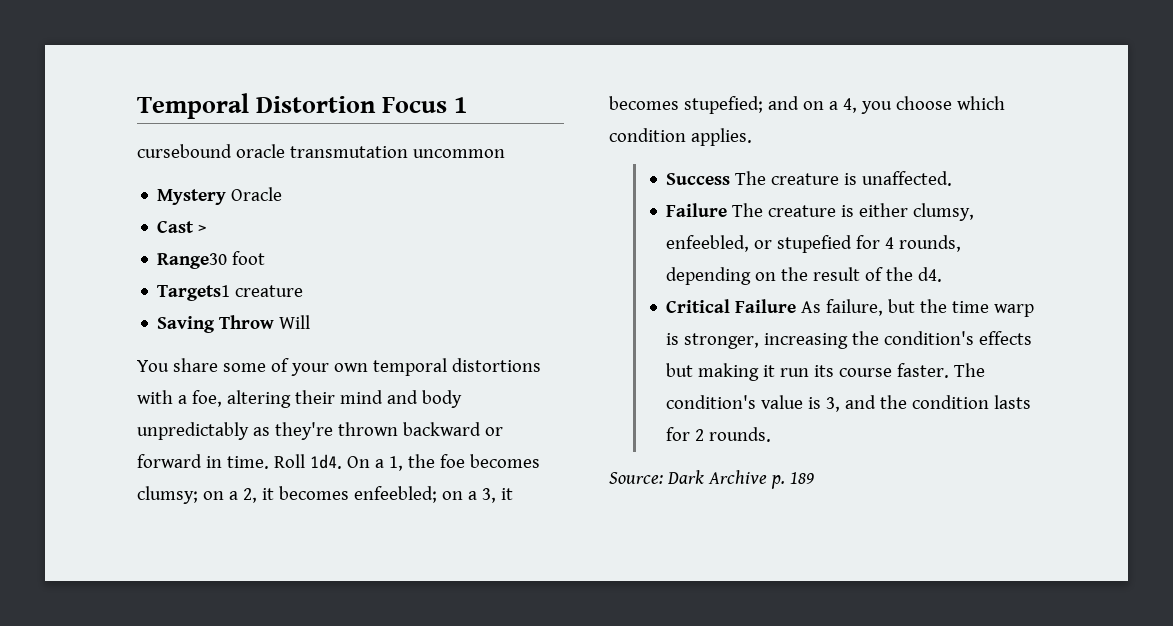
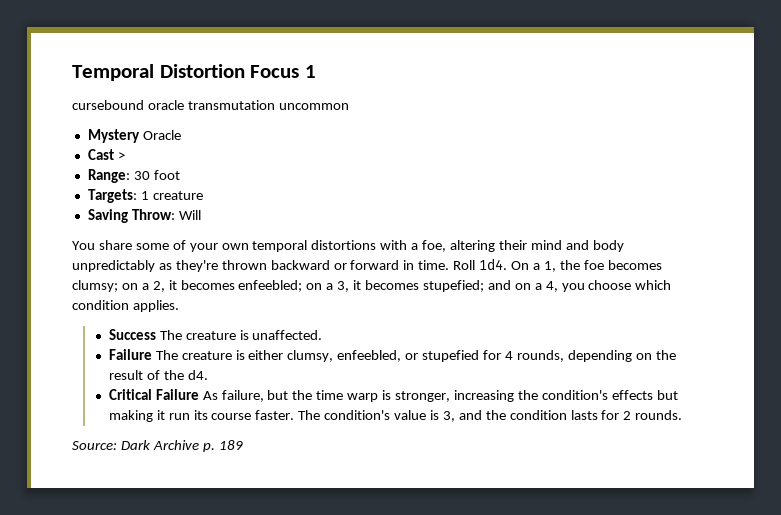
- Range30 foot
+ Range: 30 foot
- Targets1 creature
+ Targets: 1 creature
- Saving Throw Will
+ Saving Throw: Will

